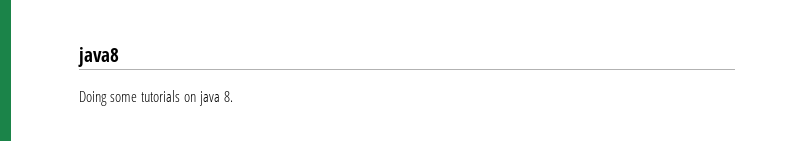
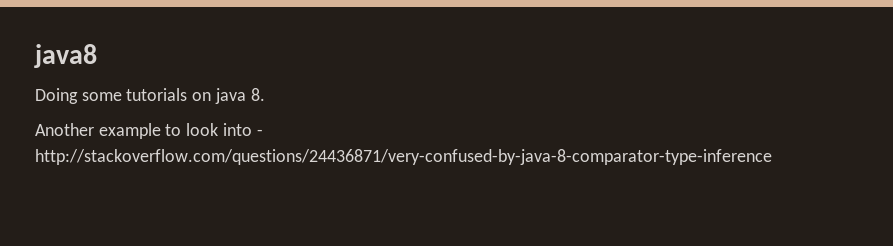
+ Another example to look into - http://stackoverflow.com/questions/24436871/very-confused-by-java-8-comparator-type-inference

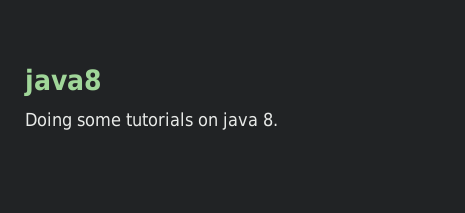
- Another example to look into - http://stackoverflow.com/questions/24436871/very-confused-by-java-8-comparator-type-inference

